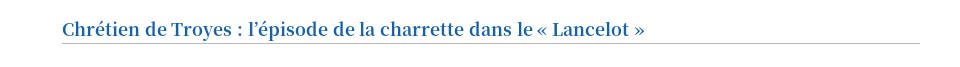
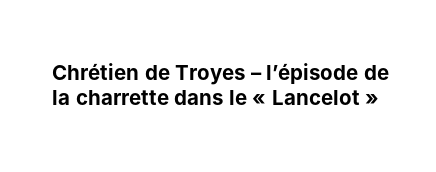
- Chrétien de Troyes : l’épisode de la charrette dans le « Lancelot »
+ Chrétien de Troyes – l’épisode de la charrette dans le « Lancelot »

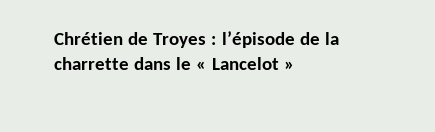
- Chrétien de Troyes – l’épisode de la charrette dans le « Lancelot »
+ Chrétien de Troyes : l’épisode de la charrette dans le « Lancelot »

